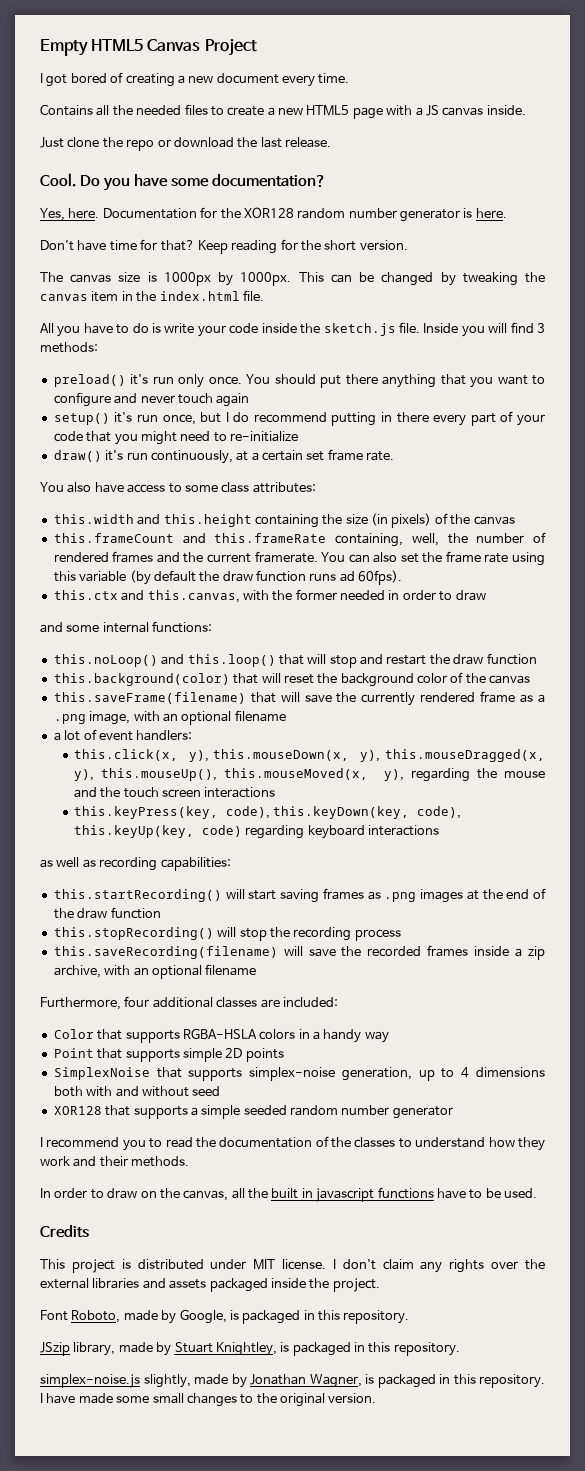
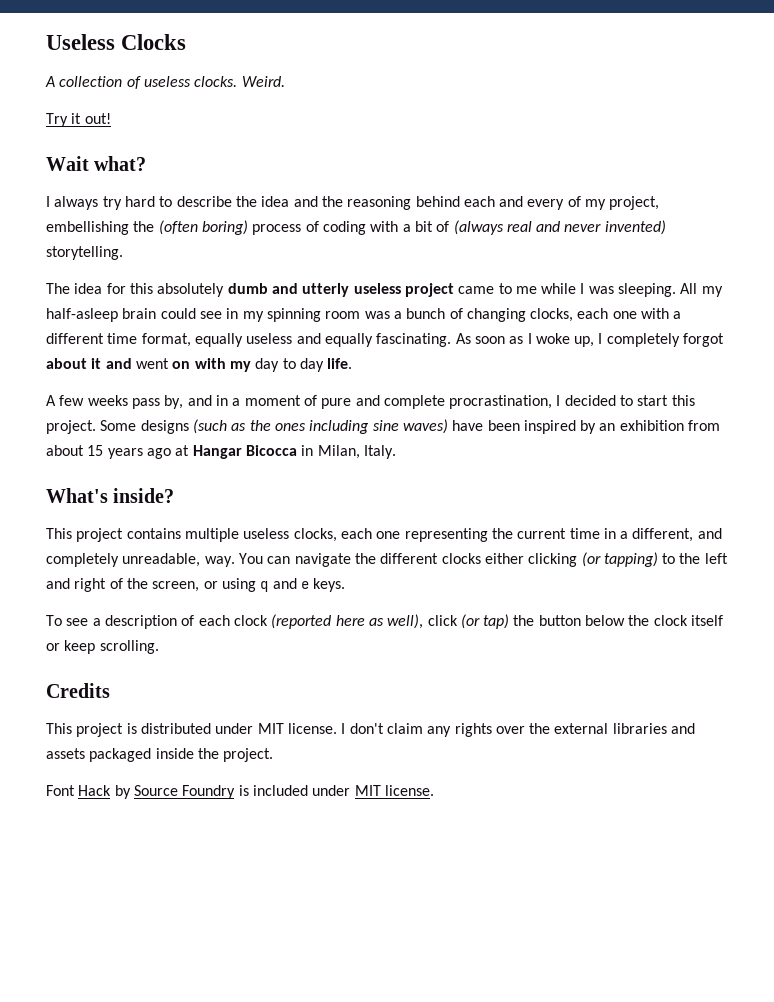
- Empty HTML5 Canvas Project
- I got bored of creating a new document every time.
- Contains all the needed files to create a new HTML5 page with a JS canvas inside.
- Just clone the repo or download the last release.
- Cool. Do you have some documentation?
- Yes, here. Documentation for the XOR128 random number generator is here.
- Don't have time for that? Keep reading for the short version.
- The canvas size is 1000px by 1000px. This can be changed by tweaking the canvas item in the index.html file.
- All you have to do is write your code inside the sketch.js file. Inside you will find 3 methods:
- preload() it's run only once. You should put there anything that you want to configure and never touch again
- setup() it's run once, but I do recommend putting in there every part of your code that you might need to re-initialize
- draw() it's run continuously, at a certain set frame rate.
- You also have access to some class attributes:
- this.width and this.height containing the size (in pixels) of the canvas
- this.frameCount and this.frameRate containing, well, the number of rendered frames and the current framerate. You can also set the frame rate using this variable (by default the draw function runs ad 60fps).
- this.ctx and this.canvas, with the former needed in order to draw
- and some internal functions:
- this.noLoop() and this.loop() that will stop and restart the draw function
- this.background(color) that will reset the background color of the canvas
- this.saveFrame(filename) that will save the currently rendered frame as a .png image, with an optional filename
- a lot of event handlers:
- this.click(x, y), this.mouseDown(x, y), this.mouseDragged(x, y), this.mouseUp(), this.mouseMoved(x, y), regarding the mouse and the touch screen interactions
- this.keyPress(key, code), this.keyDown(key, code), this.keyUp(key, code) regarding keyboard interactions
- as well as recording capabilities:
- this.startRecording() will start saving frames as .png images at the end of the draw function
- this.stopRecording() will stop the recording process
- this.saveRecording(filename) will save the recorded frames inside a zip archive, with an optional filename
- Furthermore, four additional classes are included:
- Color that supports RGBA-HSLA colors in a handy way
- Point that supports simple 2D points
- SimplexNoise that supports simplex-noise generation, up to 4 dimensions both with and without seed
- XOR128 that supports a simple seeded random number generator
- I recommend you to read the documentation of the classes to understand how they work and their methods.
- In order to draw on the canvas, all the built in javascript functions have to be used.
+ Useless Clocks
+ A collection of useless clocks. Weird.
+ Try it out!
+ Wait what?
+ I always try hard to describe the idea and the reasoning behind each and every of my project, embellishing the (often boring) process of coding with a bit of (always real and never invented) storytelling.
+ The idea for this absolutely dumb and utterly useless project came to me while I was sleeping. All my half-asleep brain could see in my spinning room was a bunch of changing clocks, each one with a different time format, equally useless and equally fascinating. As soon as I woke up, I completely forgot about it and went on with my day to day life.
+ A few weeks pass by, and in a moment of pure and complete procrastination, I decided to start this project. Some designs (such as the ones including sine waves) have been inspired by an exhibition from about 15 years ago at Hangar Bicocca in Milan, Italy.
+ What's inside?
+ This project contains multiple useless clocks, each one representing the current time in a different, and completely unreadable, way. You can navigate the different clocks either clicking (or tapping) to the left and right of the screen, or using q and e keys.
+ To see a description of each clock (reported here as well), click (or tap) the button below the clock itself or keep scrolling.
- Font Roboto, made by Google, is packaged in this repository.
- JSzip library, made by Stuart Knightley, is packaged in this repository.
- simplex-noise.js slightly, made by Jonathan Wagner, is packaged in this repository. I have made some small changes to the original version.
+ Font Hack by Source Foundry is included under MIT license.

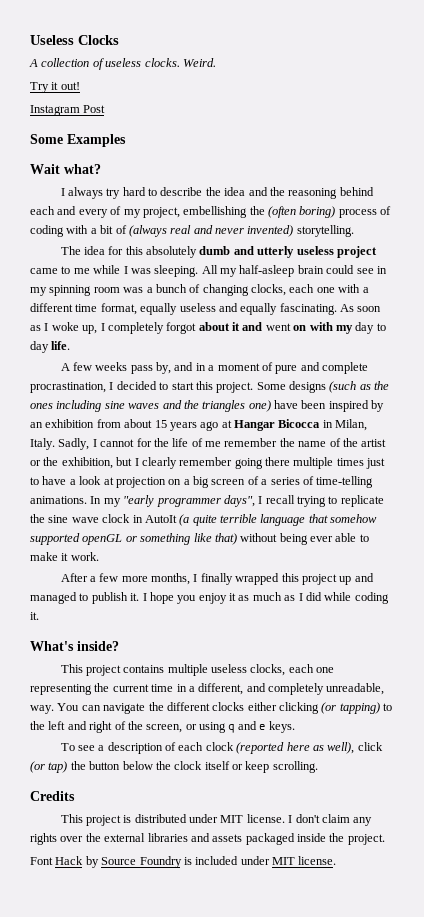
+ Instagram Post
+ Some Examples
- Some designs (such as the ones including sine waves) have been inspired by an exhibition from about 15 years ago at Hangar Bicocca in Milan, Italy.
+ Some designs (such as the ones including sine waves and the triangles one) have been inspired by an exhibition from about 15 years ago at Hangar Bicocca in Milan, Italy. Sadly, I cannot for the life of me remember the name of the artist or the exhibition, but I clearly remember going there multiple times just to have a look at projection on a big screen of a series of time-telling animations. In my "early programmer days", I recall trying to replicate the sine wave clock in AutoIt (a quite terrible language that somehow supported openGL or something like that) without being ever able to make it work.
+ After a few more months, I finally wrapped this project up and managed to publish it. I hope you enjoy it as much as I did while coding it.

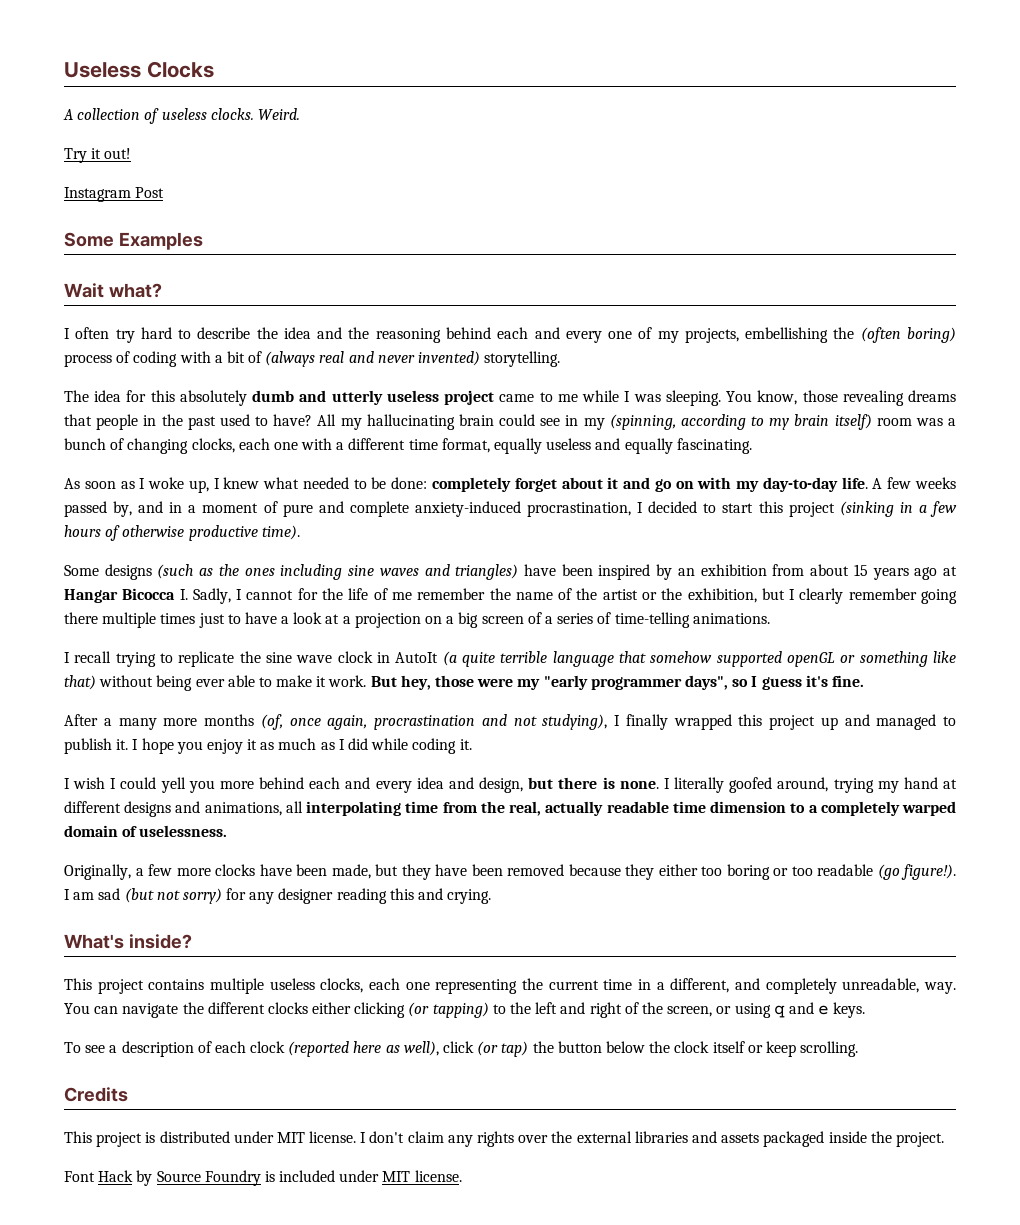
- I always try hard to describe the idea and the reasoning behind each and every of my project, embellishing the (often boring) process of coding with a bit of (always real and never invented) storytelling.
+ I often try hard to describe the idea and the reasoning behind each and every one of my projects, embellishing the (often boring) process of coding with a bit of (always real and never invented) storytelling.
+ You know, those revealing dreams that people in the past used to have?
- All my half-asleep brain could see in my spinning room was a bunch of changing clocks, each one with a different time format, equally useless and equally fascinating. As soon as I woke up, I completely forgot about it and went on with my day to day life.
- A few weeks pass by, and in a moment of pure and complete procrastination, I decided to start this project. Some designs (such as the ones including sine waves and the triangles one) have been inspired by an exhibition from about 15 years ago at Hangar Bicocca in Milan, Italy. Sadly, I cannot for the life of me remember the name of the artist or the exhibition, but I clearly remember going there multiple times just to have a look at projection on a big screen of a series of time-telling animations. In my "early programmer days", I recall trying to replicate the sine wave clock in AutoIt (a quite terrible language that somehow supported openGL or something like that) without being ever able to make it work.
- After a few more months, I finally wrapped this project up and managed to publish it.
+ All my hallucinating brain could see in my (spinning, according to my brain itself) room was a bunch of changing clocks, each one with a different time format, equally useless and equally fascinating.
+ As soon as I woke up, I knew what needed to be done: completely forget about it and go on with my day-to-day life. A few weeks passed by, and in a moment of pure and complete anxiety-induced procrastination, I decided to start this project (sinking in a few hours of otherwise productive time).
+ Some designs (such as the ones including sine waves and triangles) have been inspired by an exhibition from about 15 years ago at Hangar Bicocca I. Sadly, I cannot for the life of me remember the name of the artist or the exhibition, but I clearly remember going there multiple times just to have a look at a projection on a big screen of a series of time-telling animations.
+ I recall trying to replicate the sine wave clock in AutoIt (a quite terrible language that somehow supported openGL or something like that) without being ever able to make it work. But hey, those were my "early programmer days", so I guess it's fine.
+ After a many more months (of, once again, procrastination and not studying), I finally wrapped this project up and managed to publish it.
+ I wish I could yell you more behind each and every idea and design, but there is none. I literally goofed around, trying my hand at different designs and animations, all interpolating time from the real, actually readable time dimension to a completely warped domain of uselessness.
+ Originally, a few more clocks have been made, but they have been removed because they either too boring or too readable (go figure!). I am sad (but not sorry) for any designer reading this and crying.

